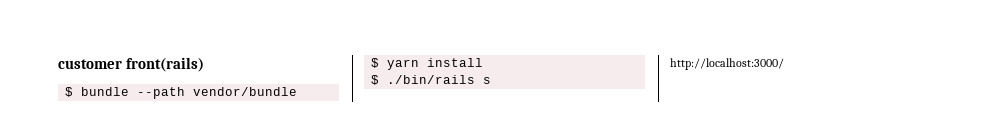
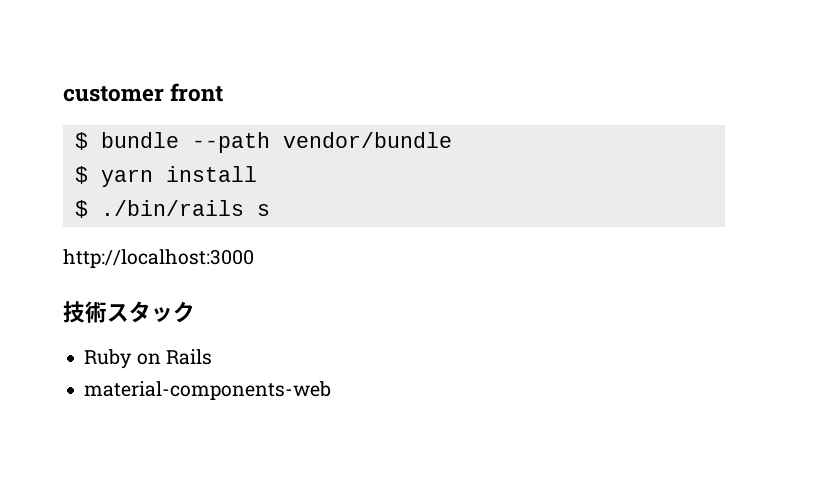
- customer front(rails)
+ customer front
- http://localhost:3000/
+ http://localhost:3000
+ 技術スタック
+ Ruby on Rails
+ material-components-web

